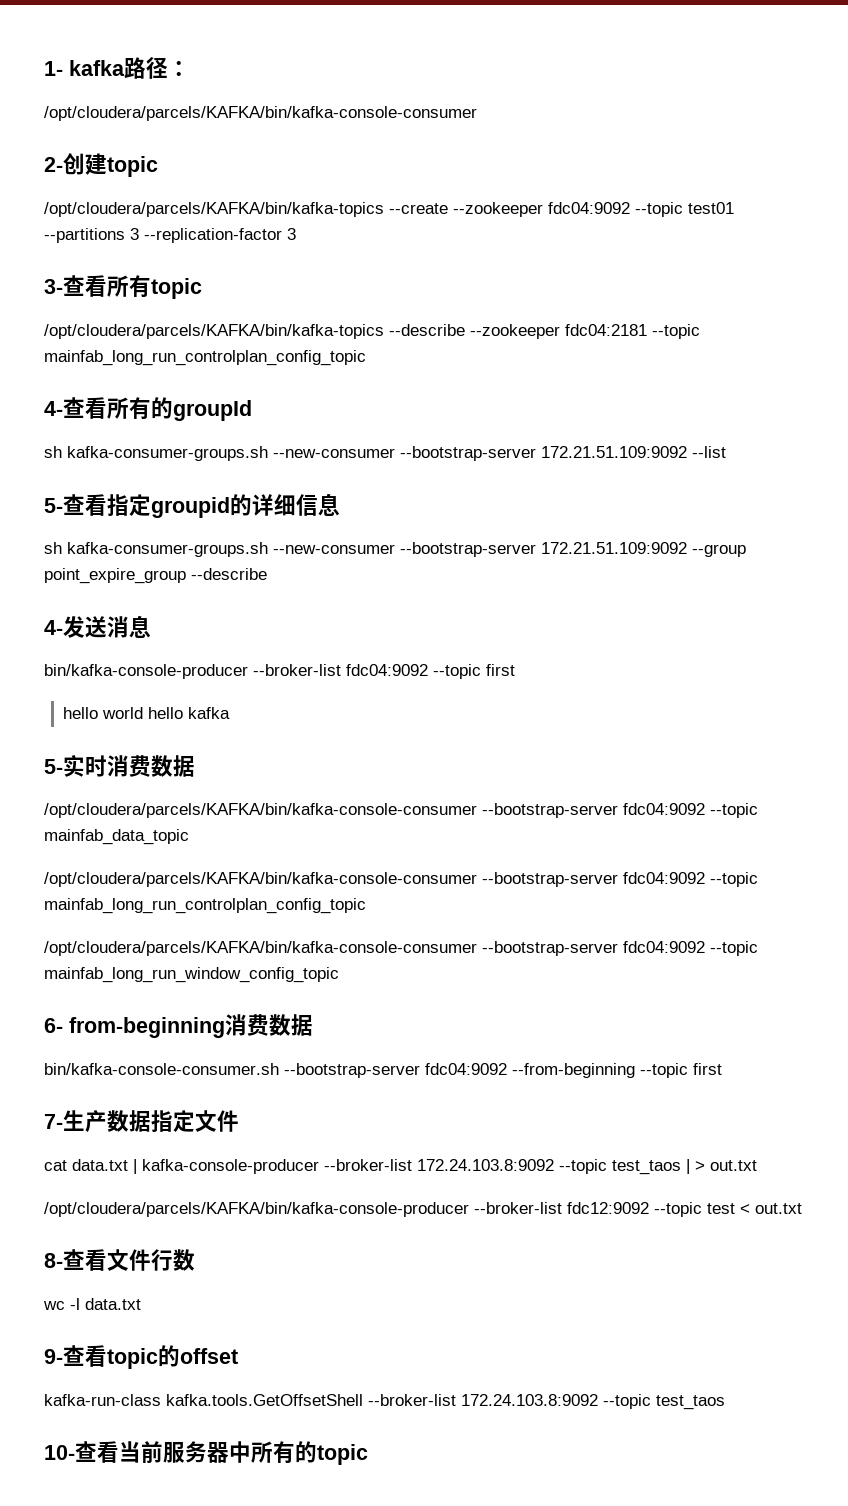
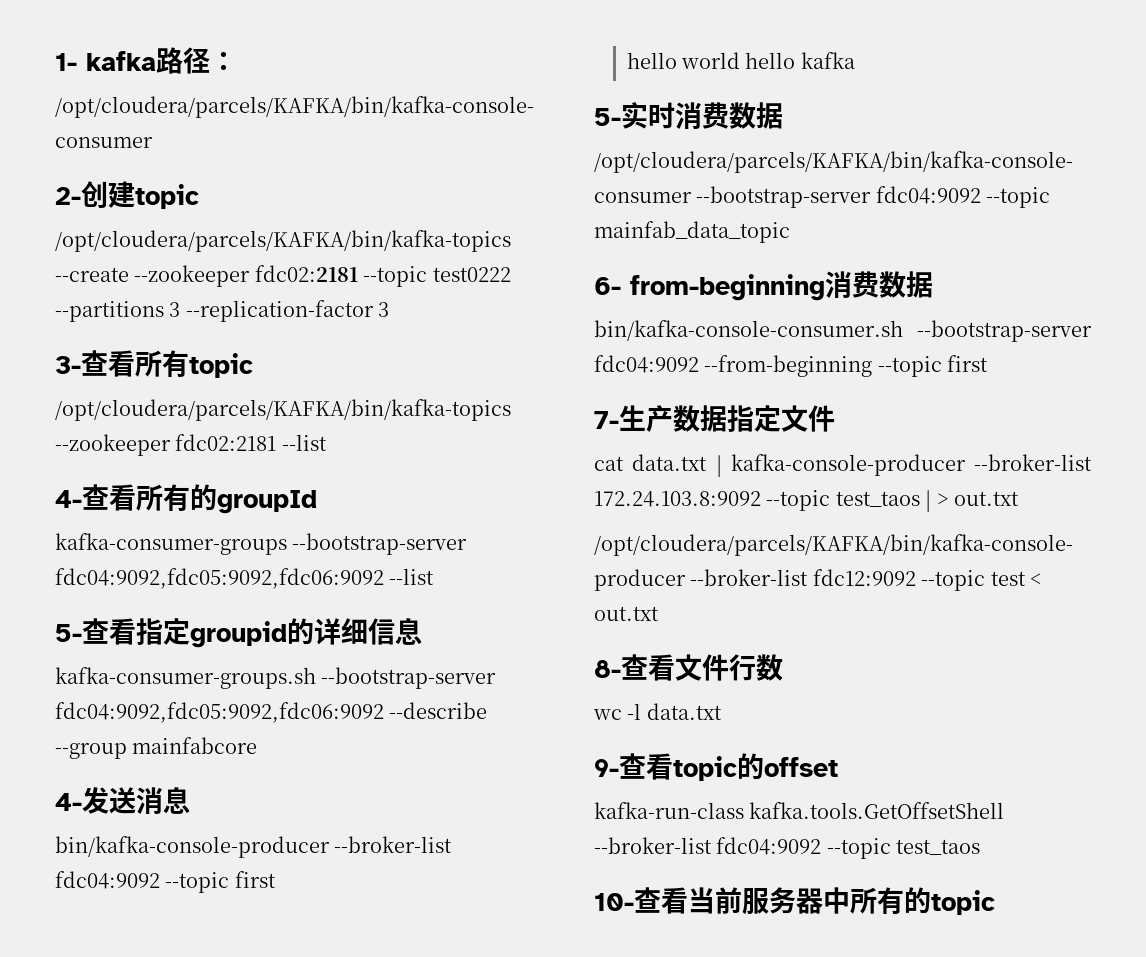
- /opt/cloudera/parcels/KAFKA/bin/kafka-topics --create --zookeeper fdc04:9092 --topic test01 --partitions 3 --replication-factor 3
+ /opt/cloudera/parcels/KAFKA/bin/kafka-topics --create --zookeeper fdc02:2181 --topic test0222 --partitions 3 --replication-factor 3
- /opt/cloudera/parcels/KAFKA/bin/kafka-topics --describe --zookeeper fdc04:2181 --topic mainfab_long_run_controlplan_config_topic
+ /opt/cloudera/parcels/KAFKA/bin/kafka-topics --zookeeper fdc02:2181 --list
- sh kafka-consumer-groups.sh --new-consumer --bootstrap-server 172.21.51.109:9092 --list
+ kafka-consumer-groups --bootstrap-server fdc04:9092,fdc05:9092,fdc06:9092 --list
- sh kafka-consumer-groups.sh --new-consumer --bootstrap-server 172.21.51.109:9092 --group point_expire_group --describe
+ kafka-consumer-groups.sh --bootstrap-server fdc04:9092,fdc05:9092,fdc06:9092 --describe --group mainfabcore
- /opt/cloudera/parcels/KAFKA/bin/kafka-console-consumer --bootstrap-server fdc04:9092 --topic mainfab_long_run_controlplan_config_topic
- /opt/cloudera/parcels/KAFKA/bin/kafka-console-consumer --bootstrap-server fdc04:9092 --topic mainfab_long_run_window_config_topic
- kafka-run-class kafka.tools.GetOffsetShell --broker-list 172.24.103.8:9092 --topic test_taos
+ kafka-run-class kafka.tools.GetOffsetShell --broker-list fdc04:9092 --topic test_taos

